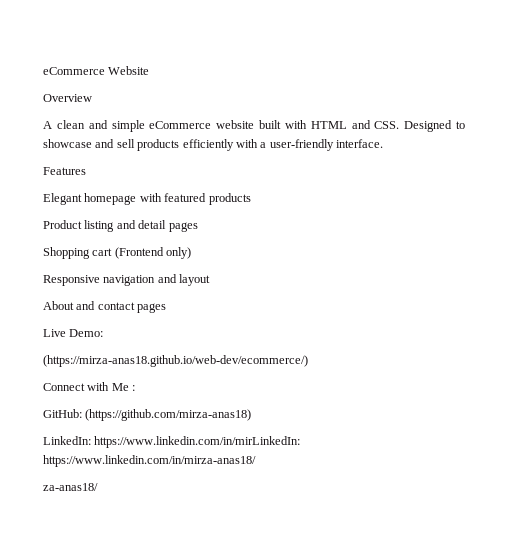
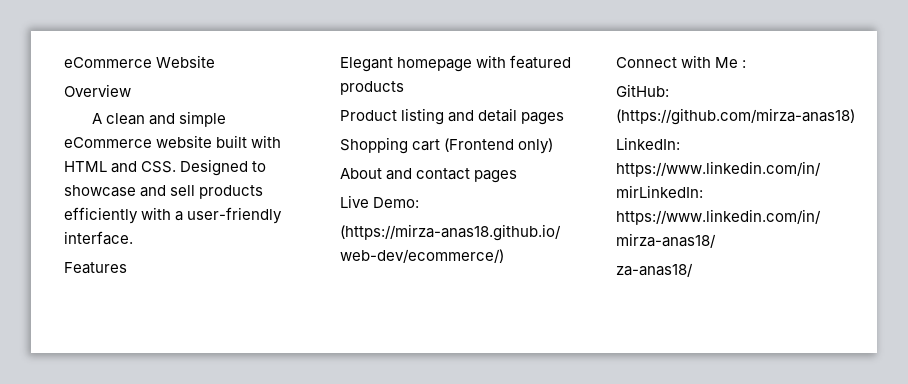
- Responsive navigation and layout

